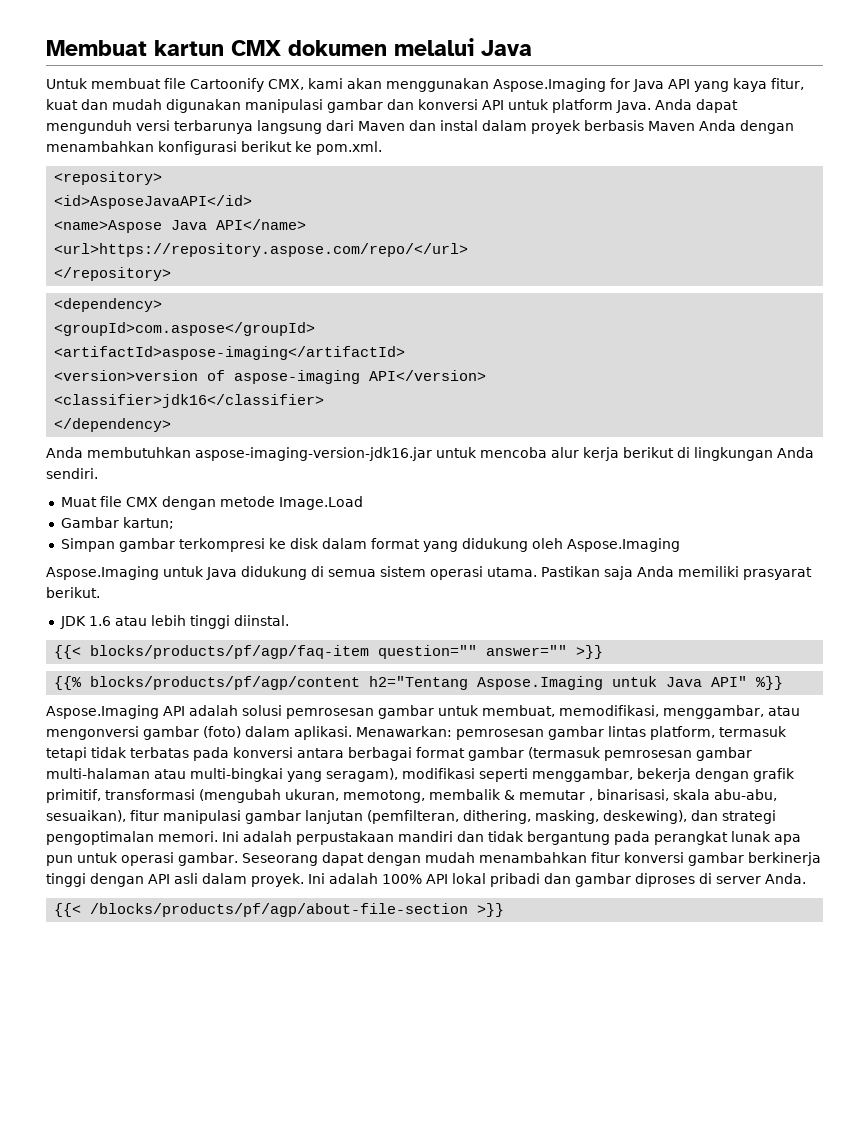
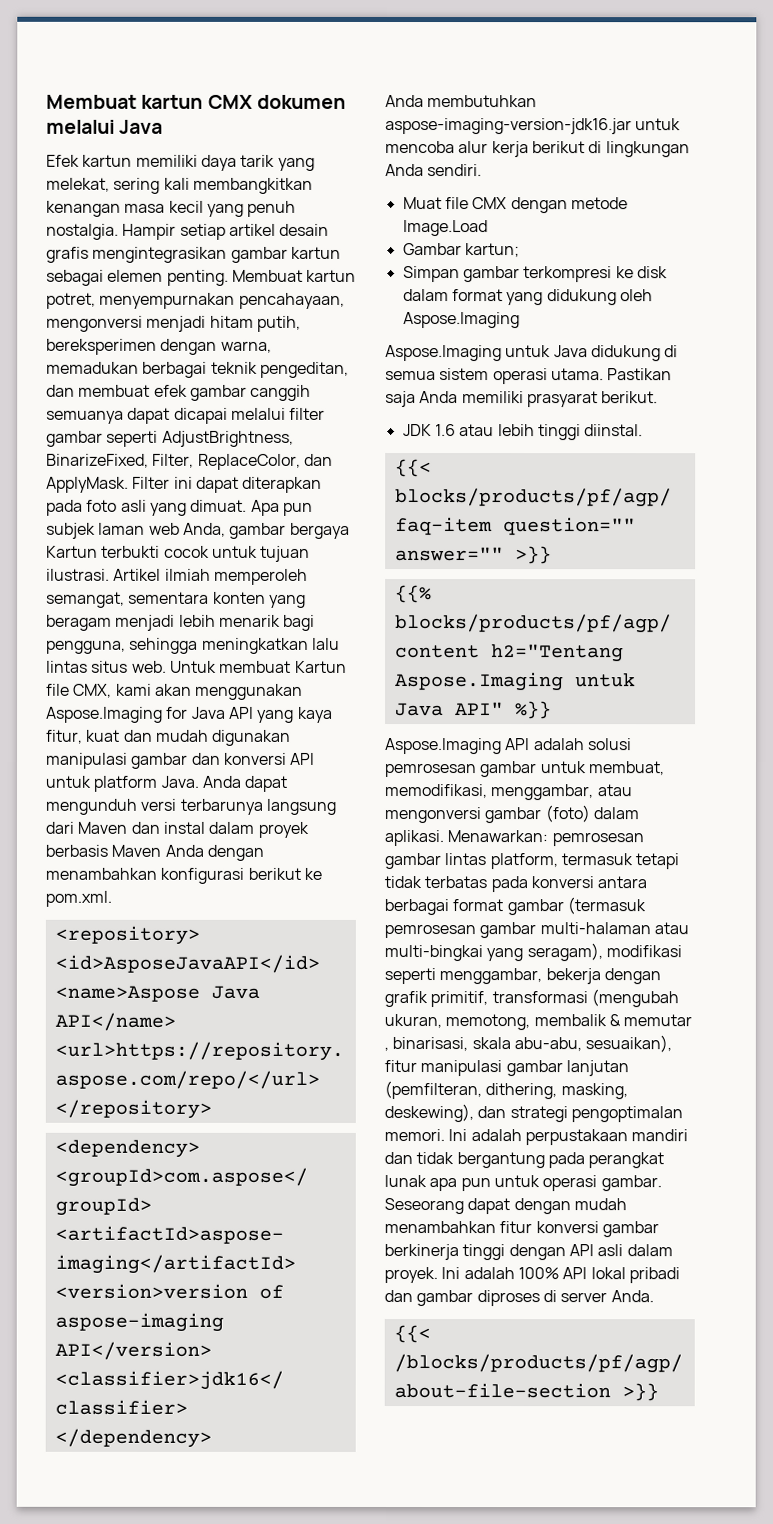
- Untuk membuat file Cartoonify CMX, kami akan menggunakan Aspose.Imaging for Java API yang kaya fitur, kuat dan mudah digunakan manipulasi gambar dan konversi API untuk platform Java.
+ Efek kartun memiliki daya tarik yang melekat, sering kali membangkitkan kenangan masa kecil yang penuh nostalgia. Hampir setiap artikel desain grafis mengintegrasikan gambar kartun sebagai elemen penting. Membuat kartun potret, menyempurnakan pencahayaan, mengonversi menjadi hitam putih, bereksperimen dengan warna, memadukan berbagai teknik pengeditan, dan membuat efek gambar canggih semuanya dapat dicapai melalui filter gambar seperti AdjustBrightness, BinarizeFixed, Filter, ReplaceColor, dan ApplyMask. Filter ini dapat diterapkan pada foto asli yang dimuat. Apa pun subjek laman web Anda, gambar bergaya Kartun terbukti cocok untuk tujuan ilustrasi. Artikel ilmiah memperoleh semangat, sementara konten yang beragam menjadi lebih menarik bagi pengguna, sehingga meningkatkan lalu lintas situs web. Untuk membuat Kartun file CMX, kami akan menggunakan Aspose.Imaging for Java API yang kaya fitur, kuat dan mudah digunakan manipulasi gambar dan konversi API untuk platform Java.

